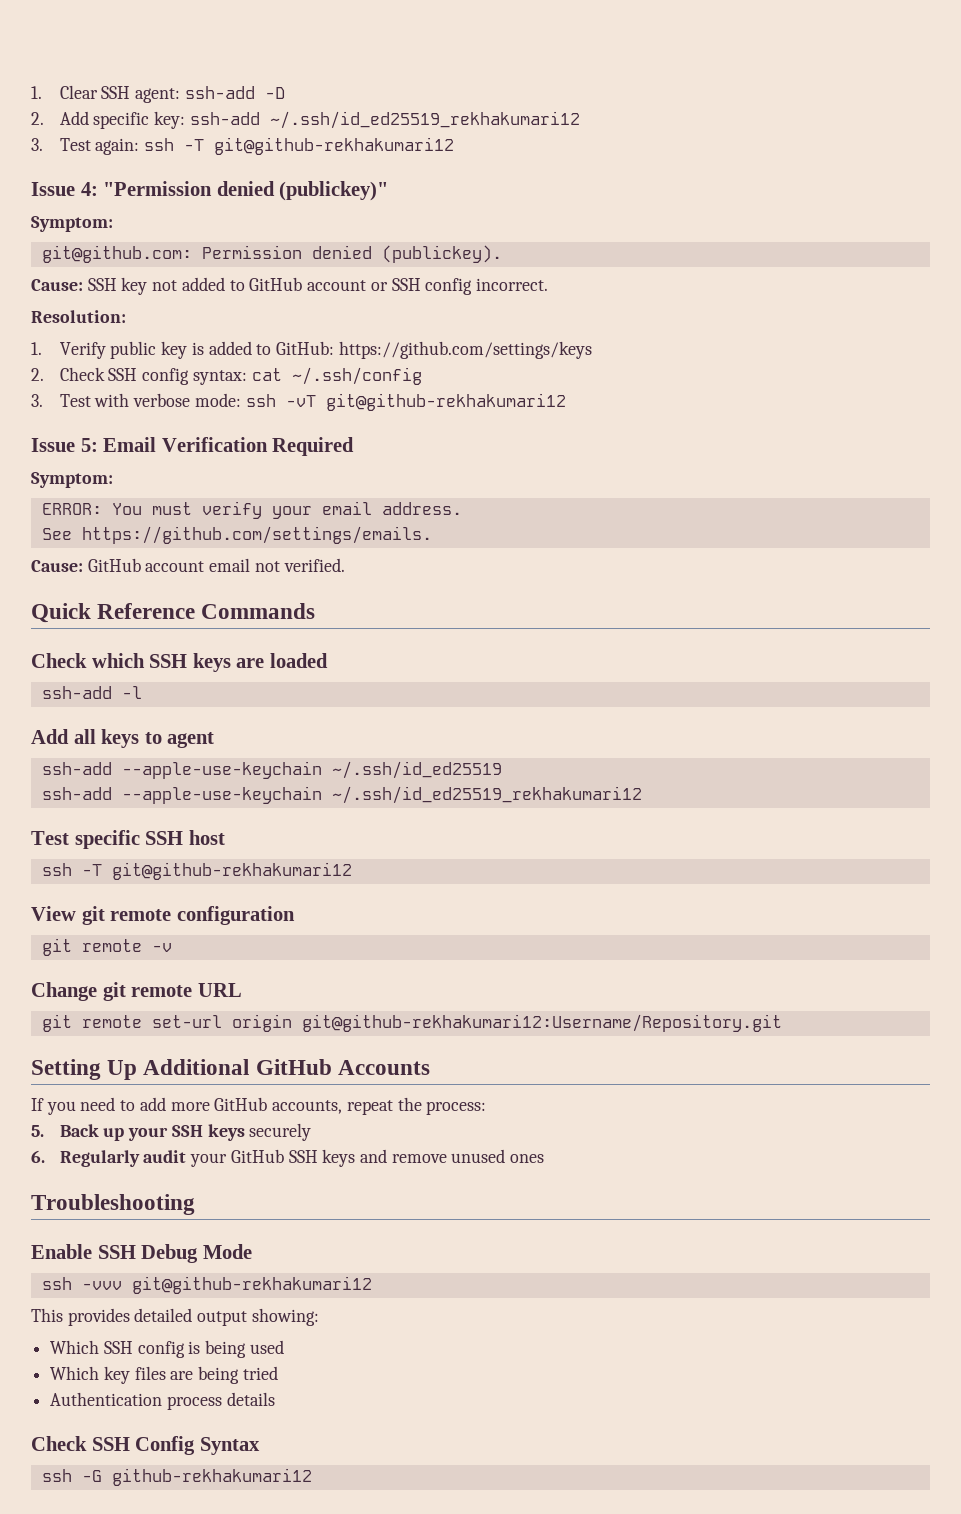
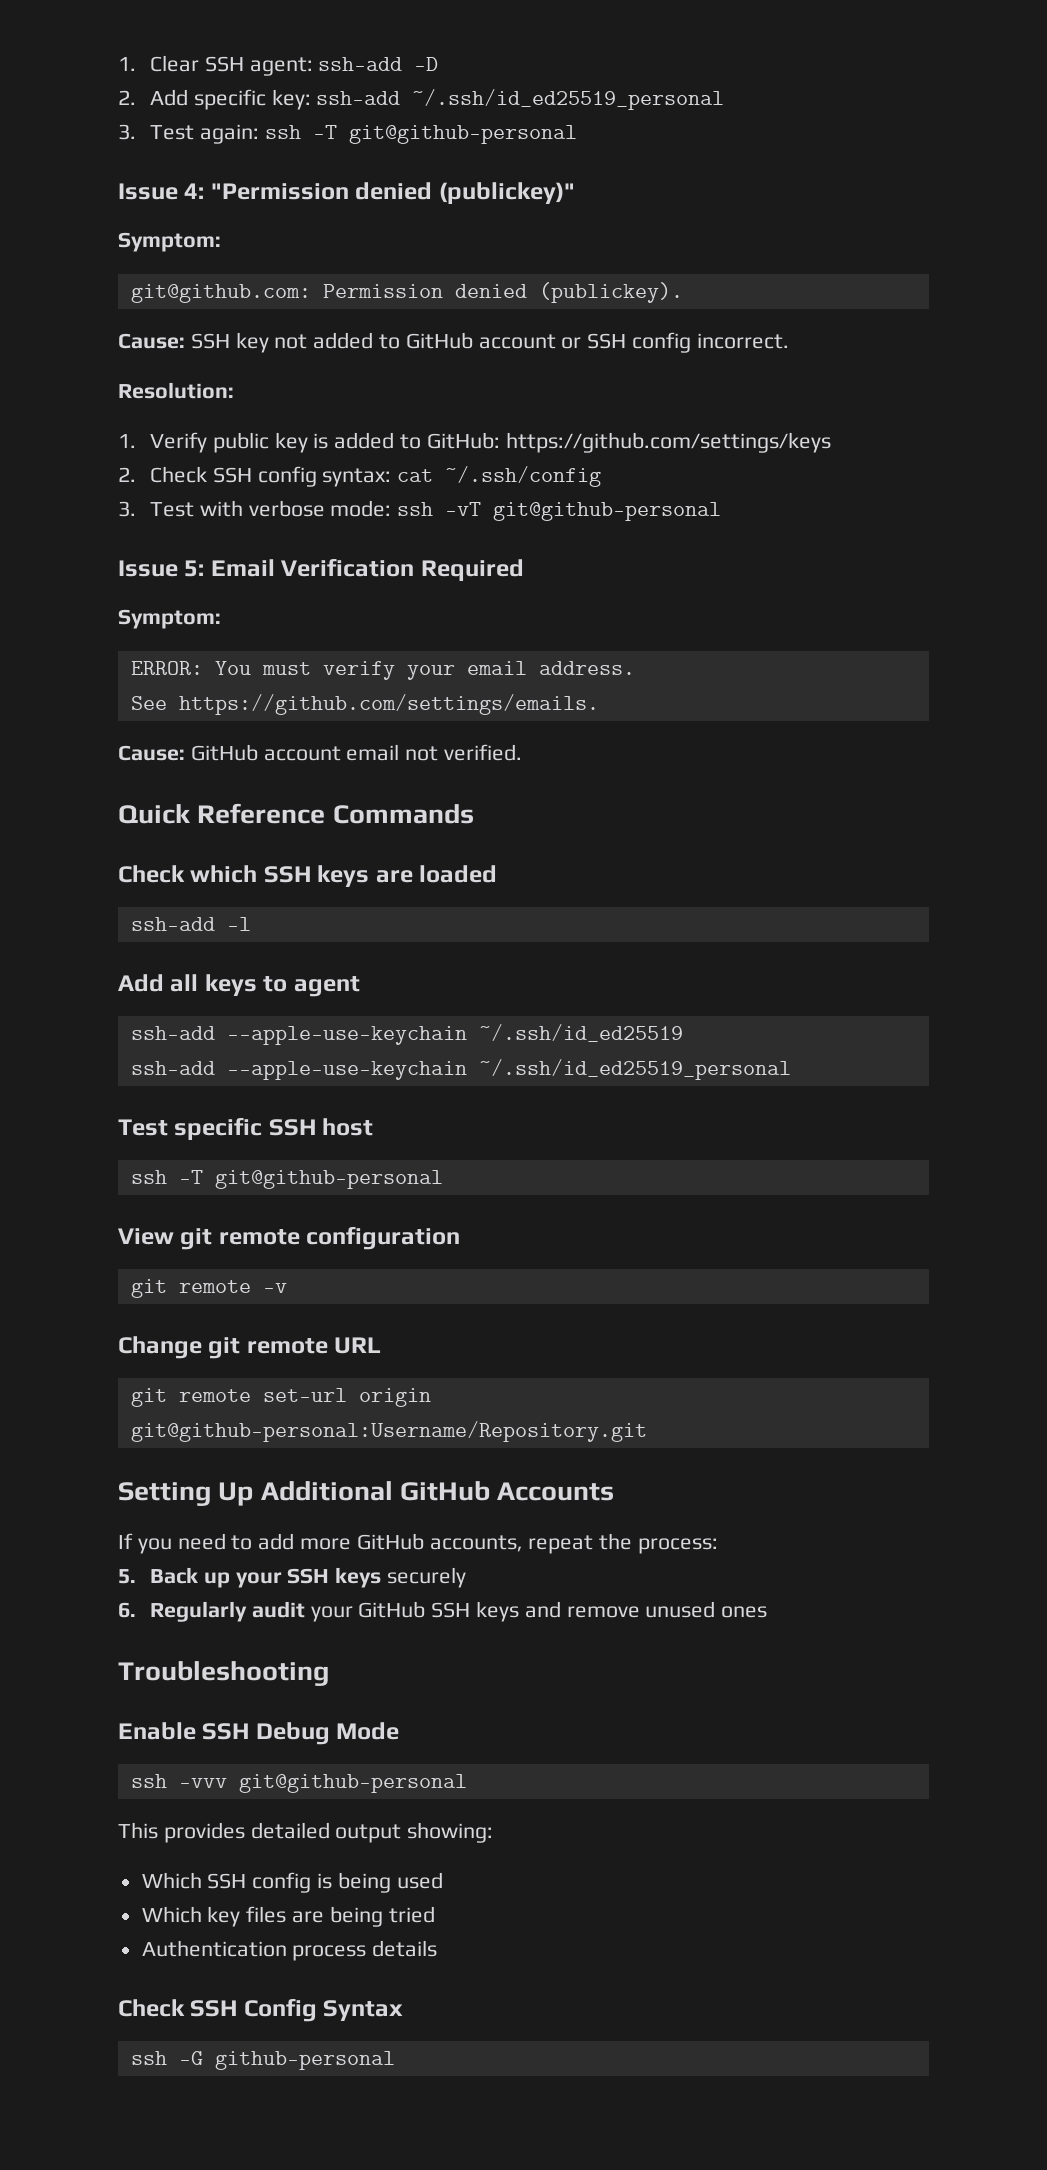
- 2. Add specific key: ssh-add ~/.ssh/id_ed25519_rekhakumari12
+ 2. Add specific key: ssh-add ~/.ssh/id_ed25519_personal
- 3. Test again: ssh -T git@github-rekhakumari12
+ 3. Test again: ssh -T git@github-personal
- 3. Test with verbose mode: ssh -vT git@github-rekhakumari12
+ 3. Test with verbose mode: ssh -vT git@github-personal
- ssh-add --apple-use-keychain ~/.ssh/id_ed25519_rekhakumari12
+ ssh-add --apple-use-keychain ~/.ssh/id_ed25519_personal
  Test specific SSH host
- ssh -T git@github-rekhakumari12
+ ssh -T git@github-personal
- git remote set-url origin git@github-rekhakumari12:Username/Repository.git
+ git remote set-url origin git@github-personal:Username/Repository.git
- ssh -vvv git@github-rekhakumari12
+ ssh -vvv git@github-personal
- ssh -G github-rekhakumari12
+ ssh -G github-personal

